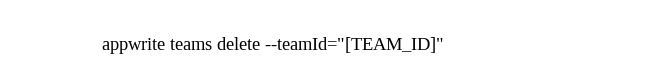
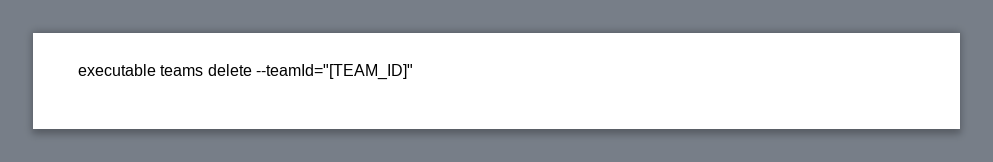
- appwrite teams delete --teamId="[TEAM_ID]"
+ executable teams delete --teamId="[TEAM_ID]"

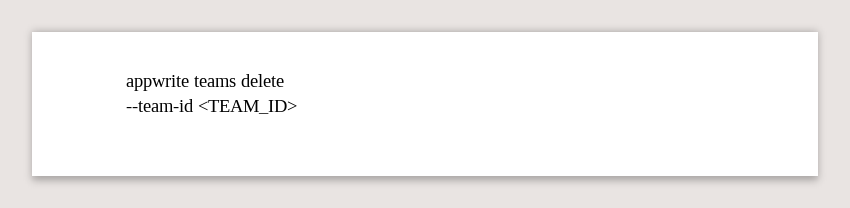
- executable teams delete --teamId="[TEAM_ID]"
+ appwrite teams delete
+ --team-id <TEAM_ID>

